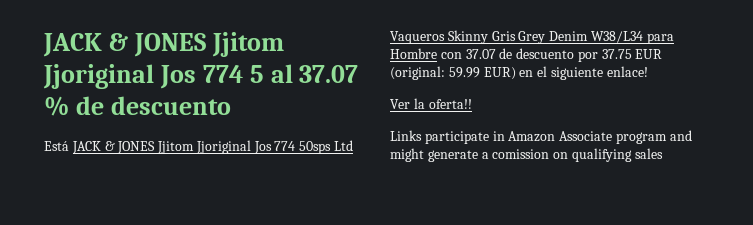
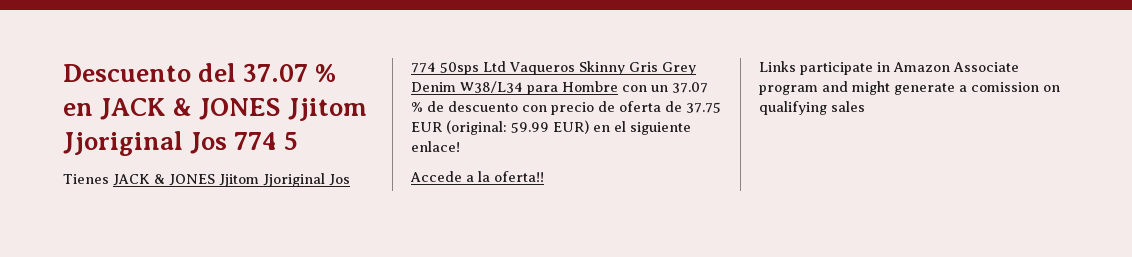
- JACK & JONES Jjitom Jjoriginal Jos 774 5 al 37.07 % de descuento
- Está JACK & JONES Jjitom Jjoriginal Jos 774 50sps Ltd Vaqueros Skinny Gris Grey Denim W38/L34 para Hombre con 37.07 de descuento por 37.75 EUR (original: 59.99 EUR) en el siguiente enlace!
+ Descuento del 37.07 % en JACK & JONES Jjitom Jjoriginal Jos 774 5
+ Tienes JACK & JONES Jjitom Jjoriginal Jos 774 50sps Ltd Vaqueros Skinny Gris Grey Denim W38/L34 para Hombre con un 37.07 % de descuento con precio de oferta de 37.75 EUR (original: 59.99 EUR) en el siguiente enlace!
- Ver la oferta!!
+ Accede a la oferta!!

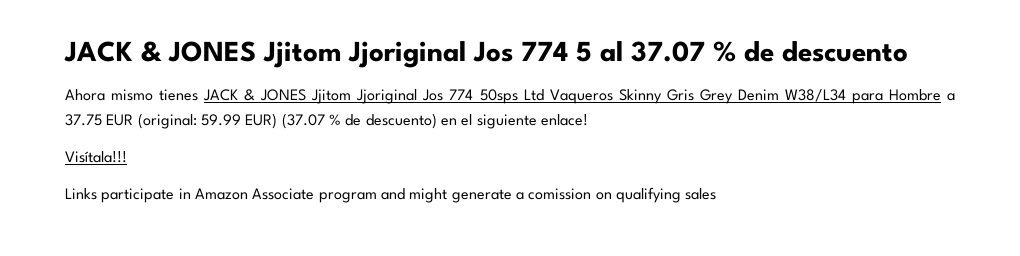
- Descuento del 37.07 % en JACK & JONES Jjitom Jjoriginal Jos 774 5
- Tienes JACK & JONES Jjitom Jjoriginal Jos 774 50sps Ltd Vaqueros Skinny Gris Grey Denim W38/L34 para Hombre con un 37.07 % de descuento con precio de oferta de 37.75 EUR (original: 59.99 EUR) en el siguiente enlace!
+ JACK & JONES Jjitom Jjoriginal Jos 774 5 al 37.07 % de descuento
+ Ahora mismo tienes JACK & JONES Jjitom Jjoriginal Jos 774 50sps Ltd Vaqueros Skinny Gris Grey Denim W38/L34 para Hombre a 37.75 EUR (original: 59.99 EUR) (37.07 % de descuento) en el siguiente enlace!
- Accede a la oferta!!
+ Visítala!!!

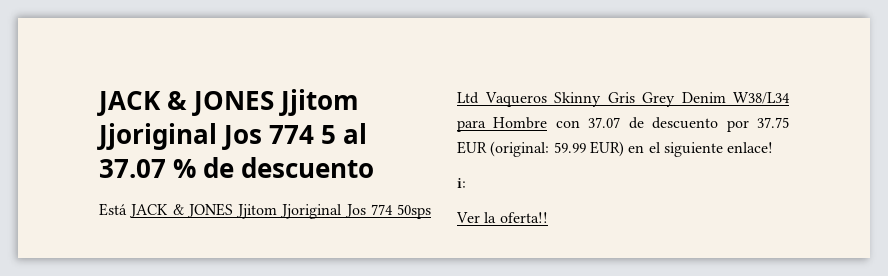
- Ahora mismo tienes JACK & JONES Jjitom Jjoriginal Jos 774 50sps Ltd Vaqueros Skinny Gris Grey Denim W38/L34 para Hombre a 37.75 EUR (original: 59.99 EUR) (37.07 % de descuento) en el siguiente enlace!
+ Está JACK & JONES Jjitom Jjoriginal Jos 774 50sps Ltd Vaqueros Skinny Gris Grey Denim W38/L34 para Hombre con 37.07 de descuento por 37.75 EUR (original: 59.99 EUR) en el siguiente enlace!
- Visítala!!!
- Links participate in Amazon Associate program and might generate a comission on qualifying sales
+ ℹ:
+ Ver la oferta!!

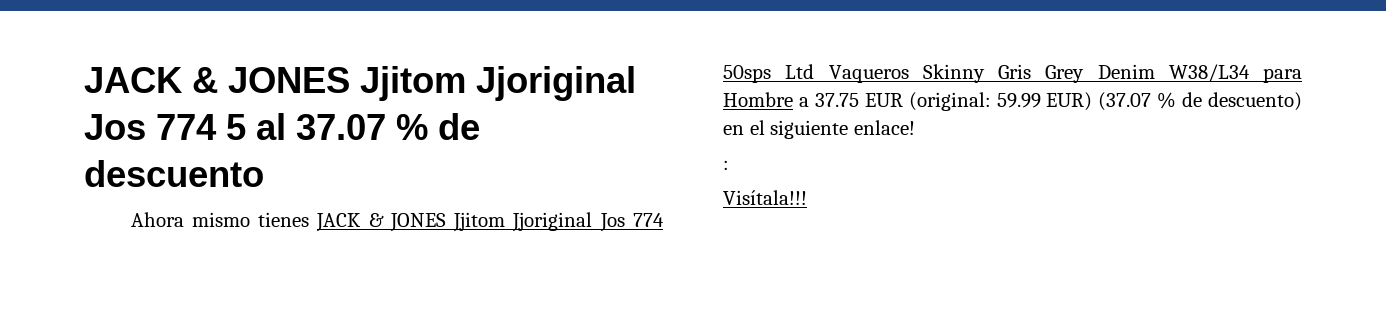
- Está JACK & JONES Jjitom Jjoriginal Jos 774 50sps Ltd Vaqueros Skinny Gris Grey Denim W38/L34 para Hombre con 37.07 de descuento por 37.75 EUR (original: 59.99 EUR) en el siguiente enlace!
+ Ahora mismo tienes JACK & JONES Jjitom Jjoriginal Jos 774 50sps Ltd Vaqueros Skinny Gris Grey Denim W38/L34 para Hombre a 37.75 EUR (original: 59.99 EUR) (37.07 % de descuento) en el siguiente enlace!
- ℹ:
- Ver la oferta!!
+ :
+ Visítala!!!

